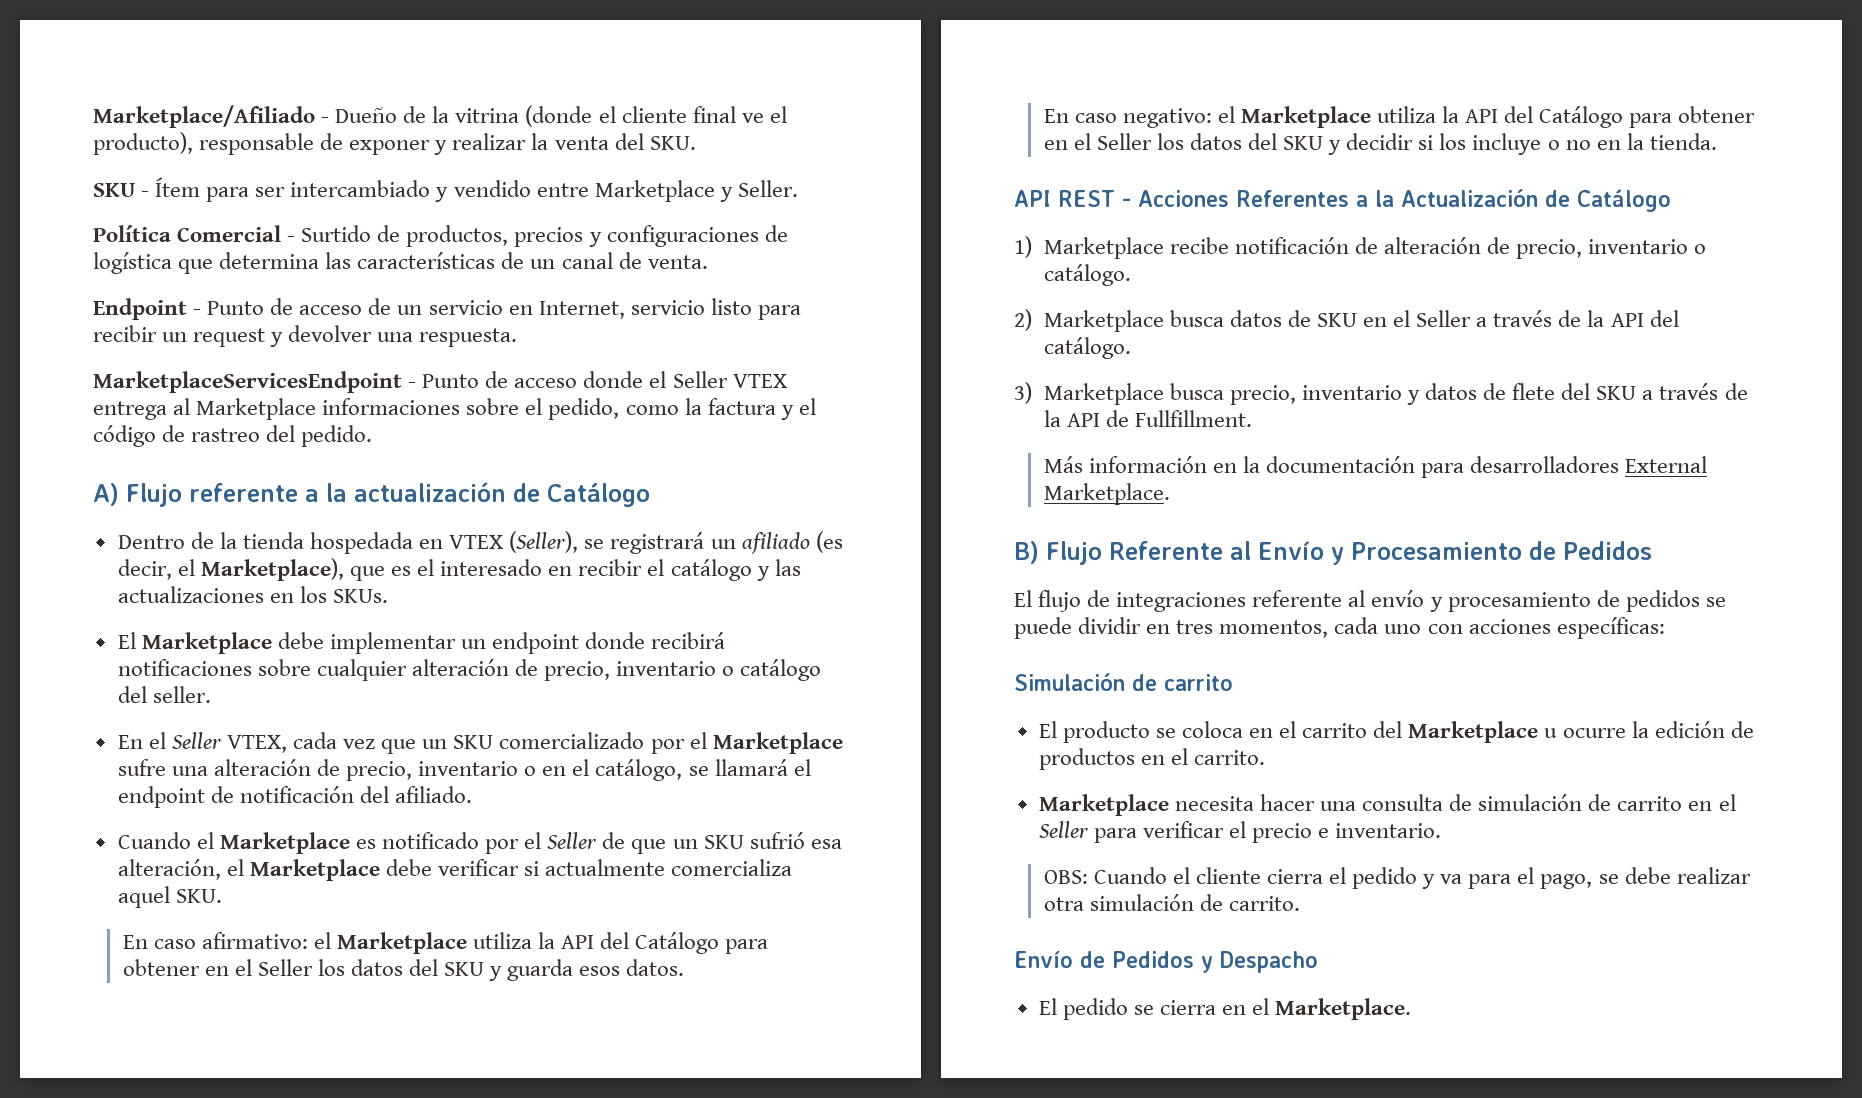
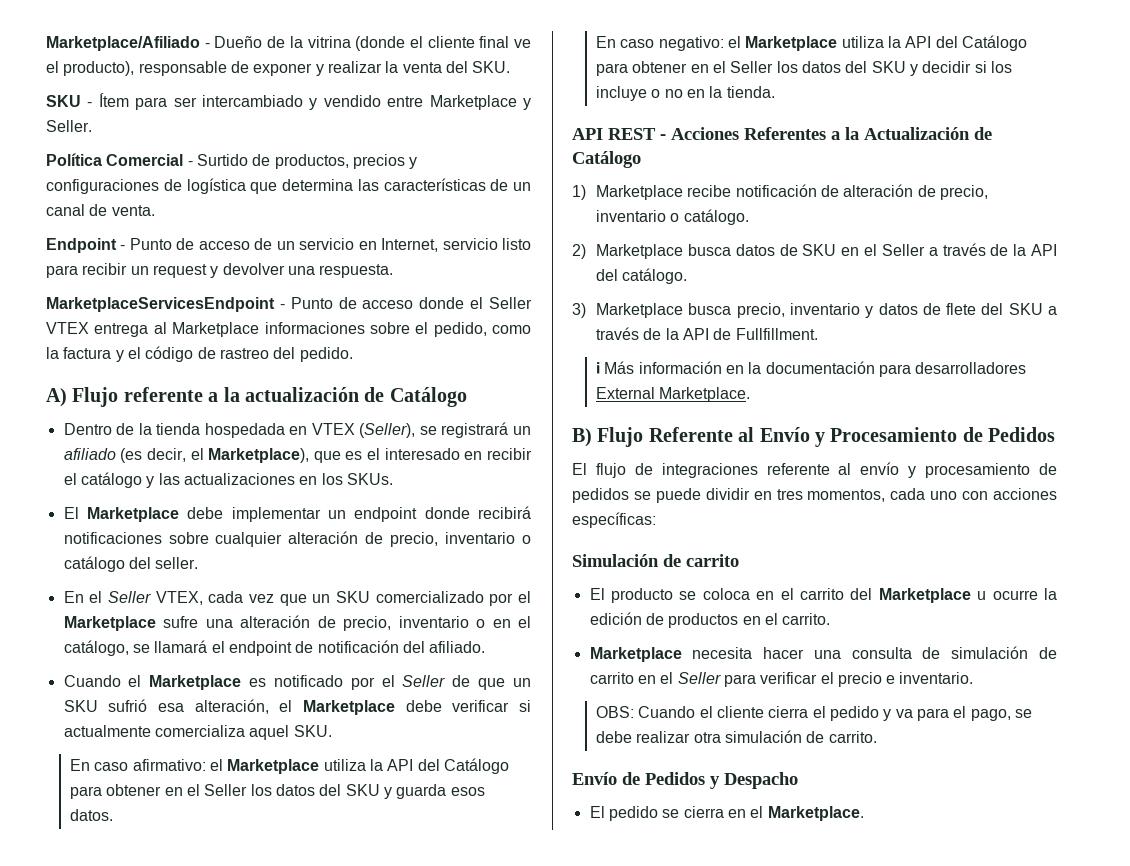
- Más información en la documentación para desarrolladores External Marketplace.
+ ℹ Más información en la documentación para desarrolladores External Marketplace.

